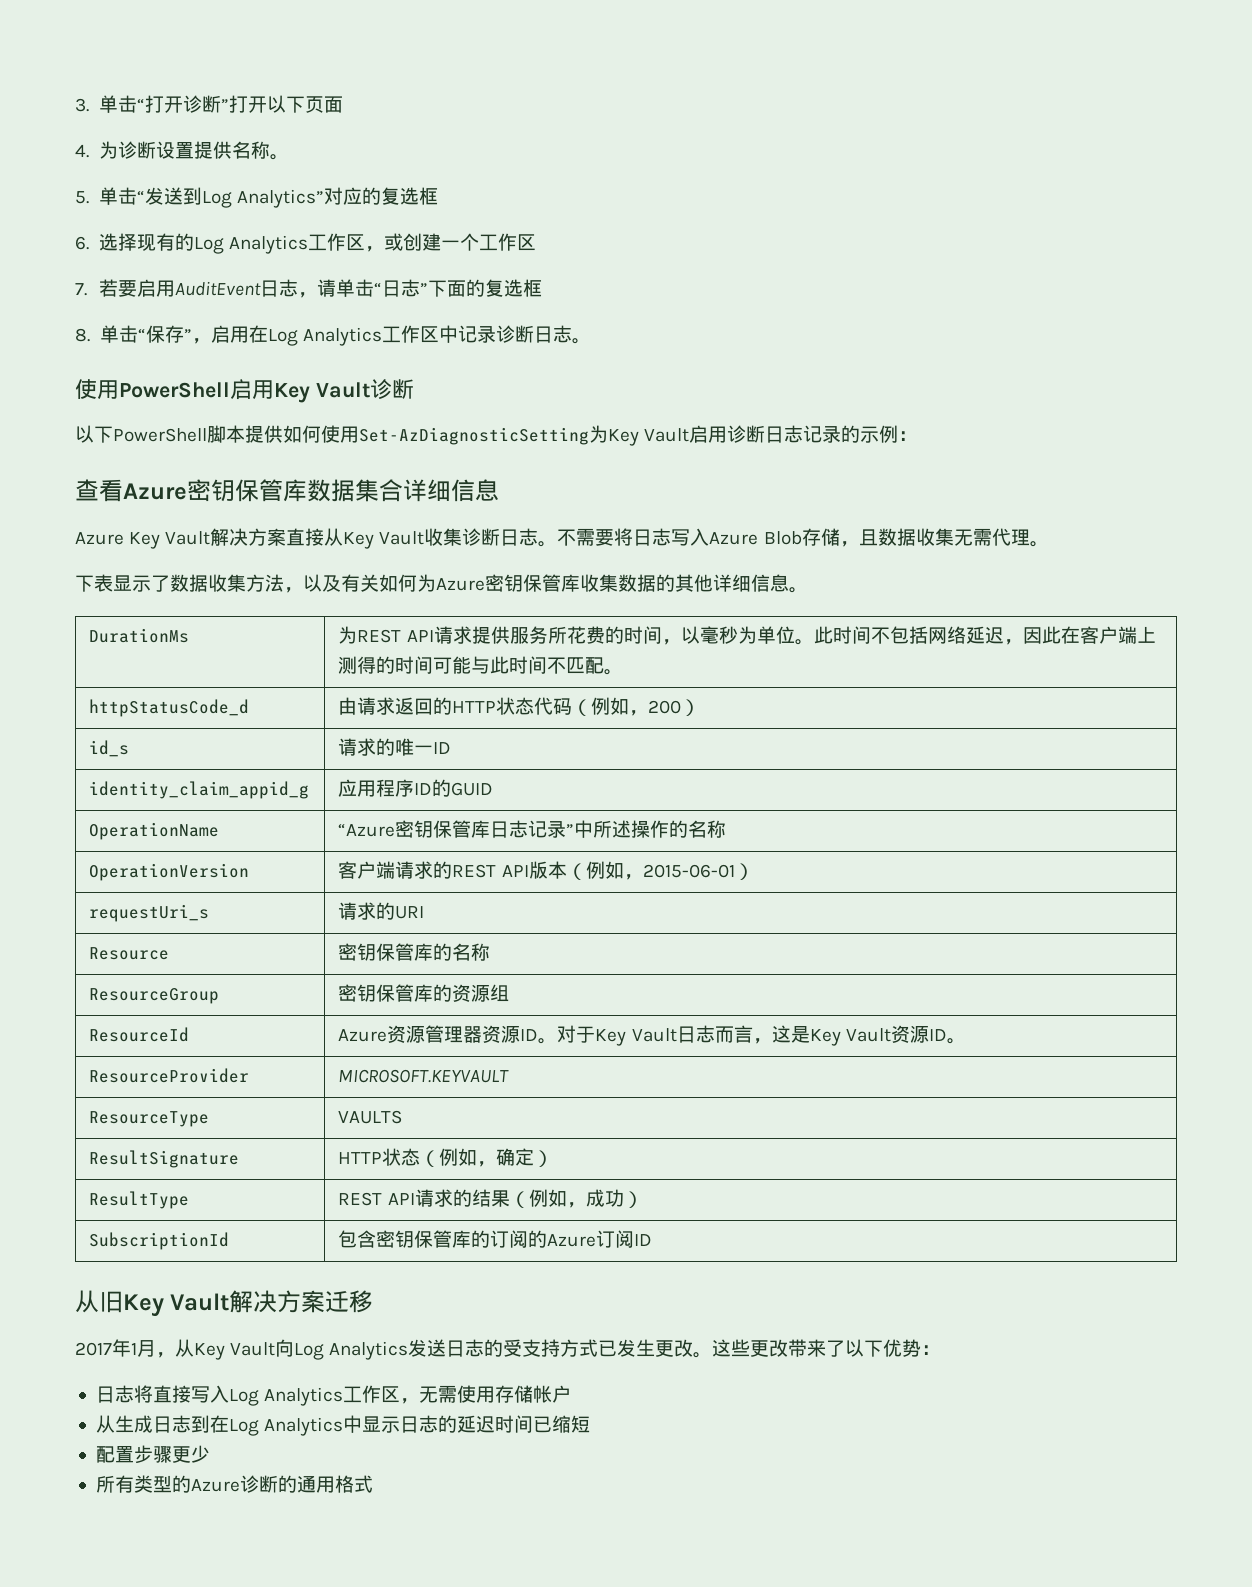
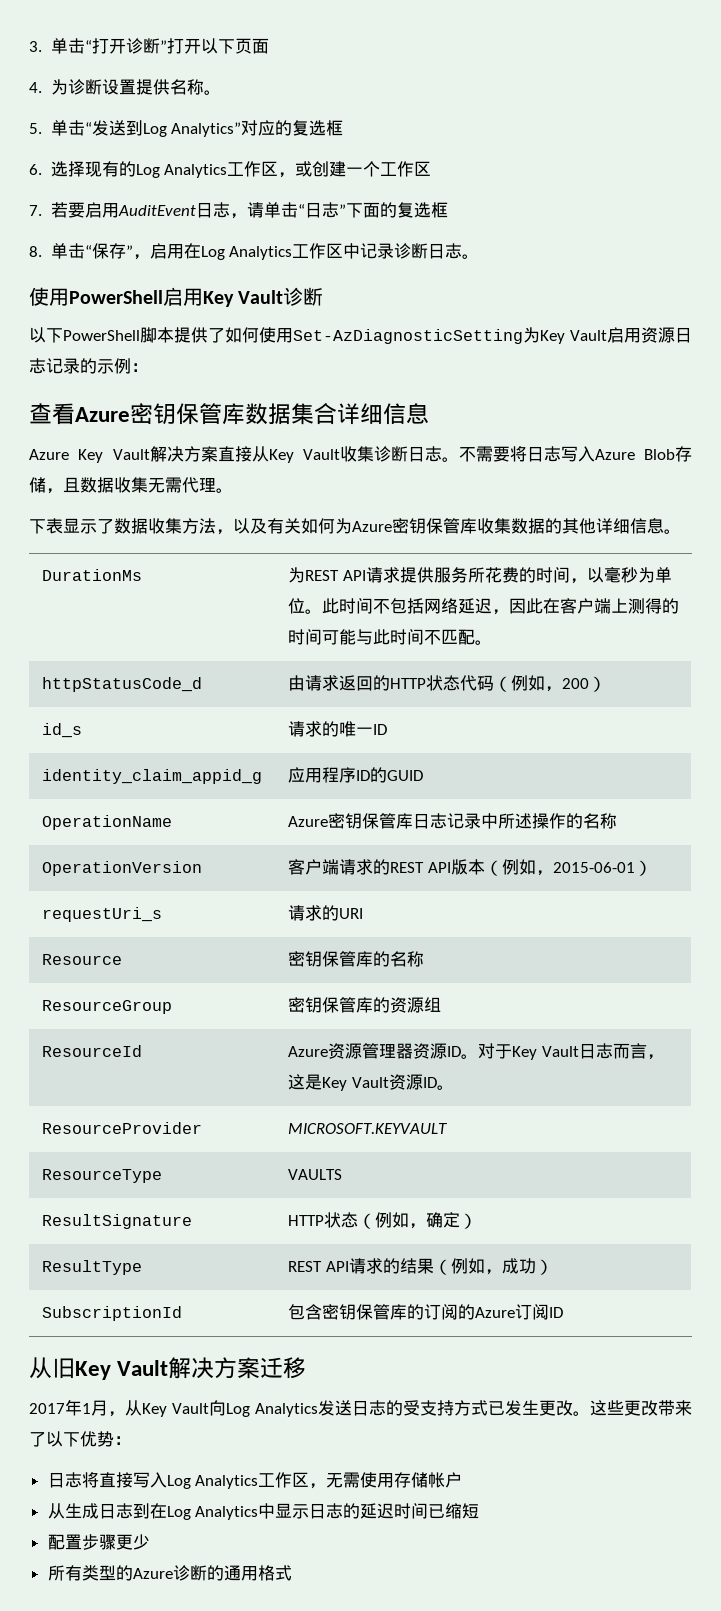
- 以下PowerShell脚本提供如何使用Set-AzDiagnosticSetting为Key Vault启用诊断日志记录的示例：
+ 以下PowerShell脚本提供了如何使用Set-AzDiagnosticSetting为Key Vault启用资源日志记录的示例：
- OperationName | “Azure密钥保管库日志记录”中所述操作的名称
+ OperationName | Azure密钥保管库日志记录中所述操作的名称

